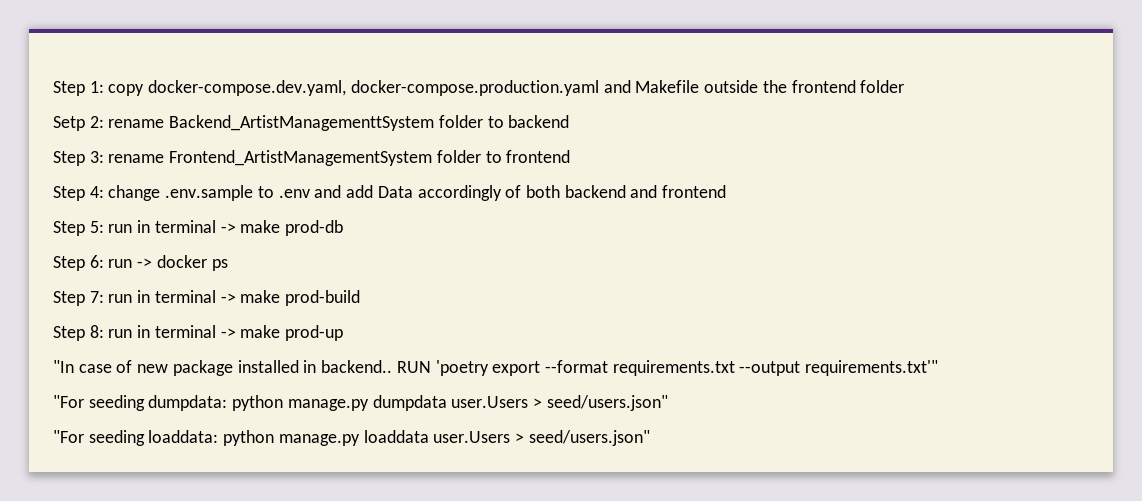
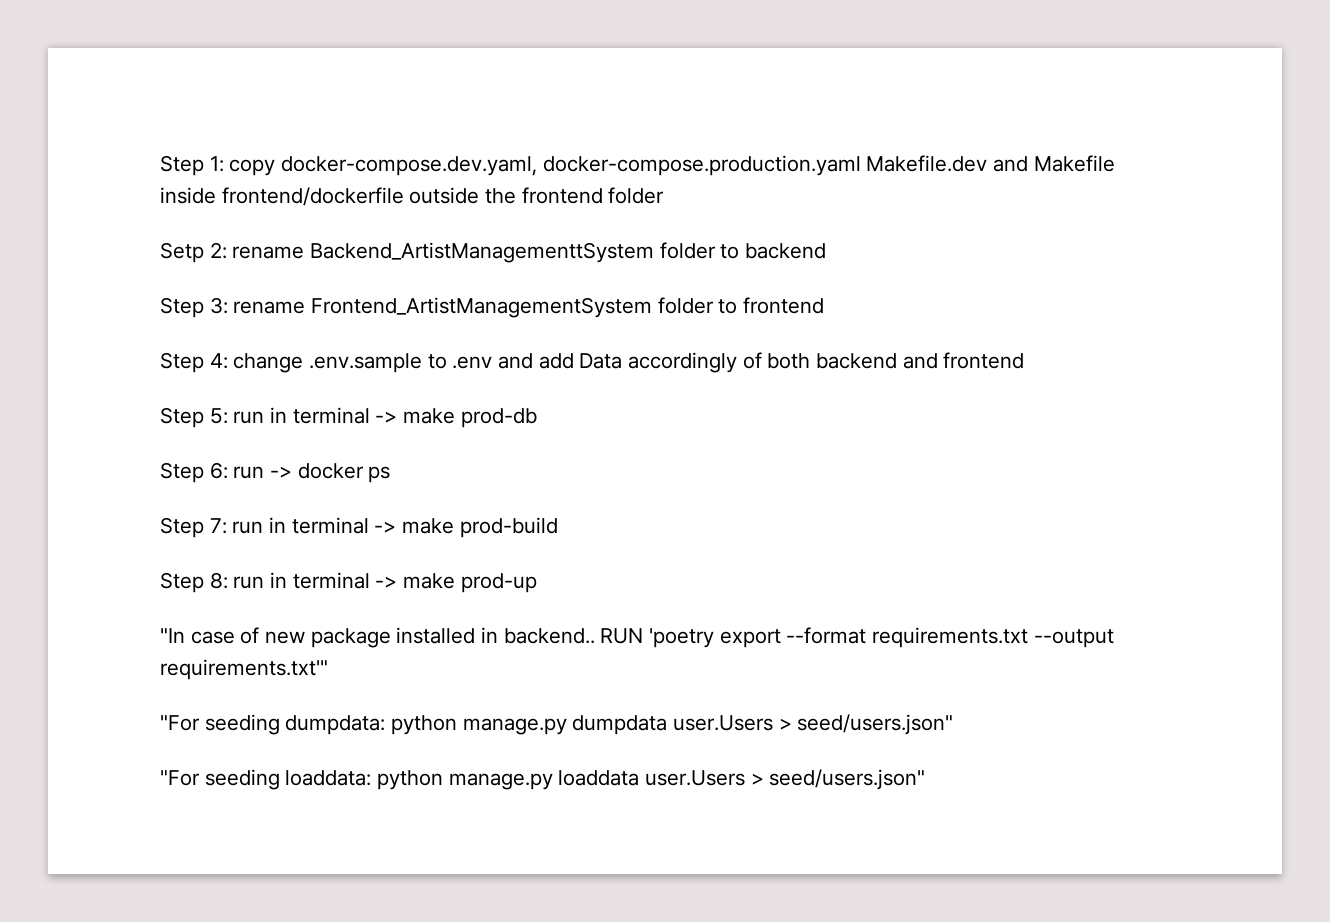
- Step 1: copy docker-compose.dev.yaml, docker-compose.production.yaml and Makefile outside the frontend folder
+ Step 1: copy docker-compose.dev.yaml, docker-compose.production.yaml Makefile.dev and Makefile inside frontend/dockerfile outside the frontend folder

